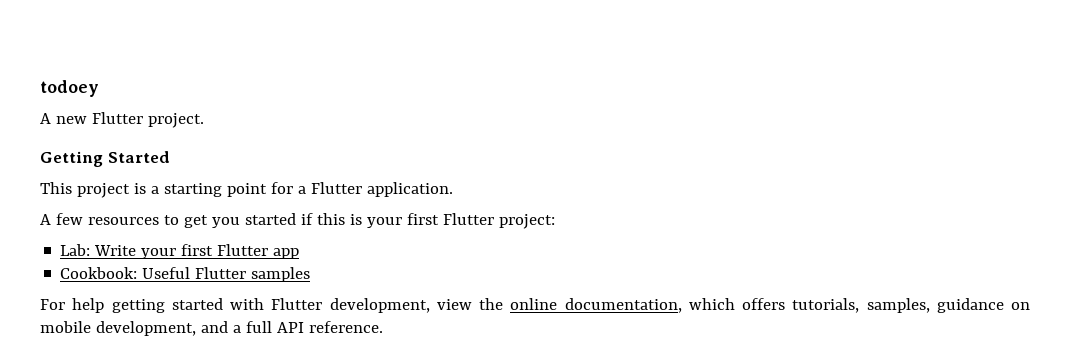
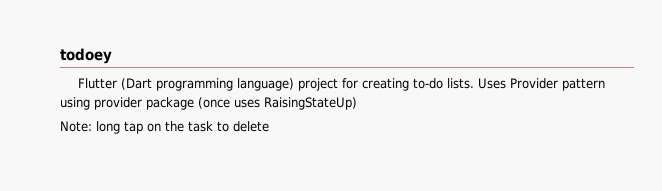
- A new Flutter project.
- Getting Started
- This project is a starting point for a Flutter application.
- A few resources to get you started if this is your first Flutter project:
- Lab: Write your first Flutter app
- Cookbook: Useful Flutter samples
- For help getting started with Flutter development, view the online documentation, which offers tutorials, samples, guidance on mobile development, and a full API reference.
+ Flutter (Dart programming language) project for creating to-do lists. Uses Provider pattern using provider package (once uses RaisingStateUp)
+ Note: long tap on the task to delete

